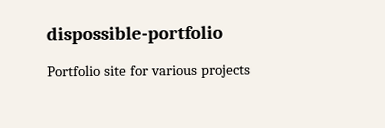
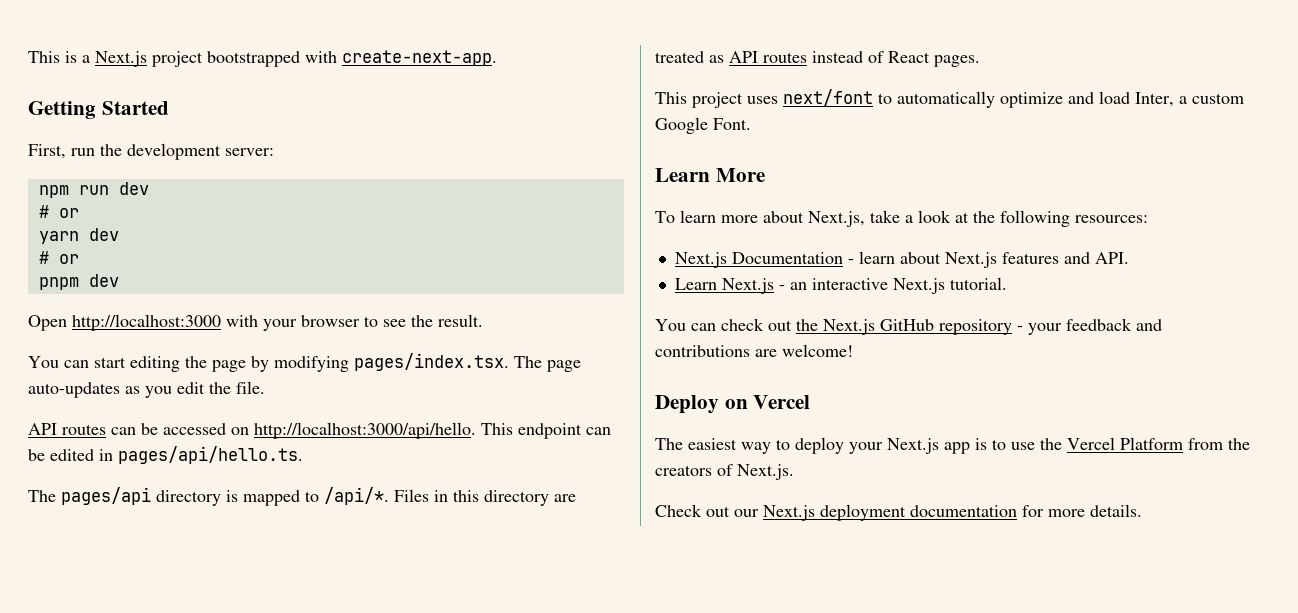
- dispossible-portfolio
- Portfolio site for various projects
+ This is a Next.js project bootstrapped with create-next-app.
+ Getting Started
+ First, run the development server:
+ npm run dev
+ # or
+ yarn dev
+ # or
+ pnpm dev
+ Open http://localhost:3000 with your browser to see the result.
+ You can start editing the page by modifying pages/index.tsx. The page auto-updates as you edit the file.
+ API routes can be accessed on http://localhost:3000/api/hello. This endpoint can be edited in pages/api/hello.ts.
+ The pages/api directory is mapped to /api/*. Files in this directory are treated as API routes instead of React pages.
+ This project uses next/font to automatically optimize and load Inter, a custom Google Font.
+ Learn More
+ To learn more about Next.js, take a look at the following resources:
+ Next.js Documentation - learn about Next.js features and API.
+ Learn Next.js - an interactive Next.js tutorial.
+ You can check out the Next.js GitHub repository - your feedback and contributions are welcome!
+ Deploy on Vercel
+ The easiest way to deploy your Next.js app is to use the Vercel Platform from the creators of Next.js.
+ Check out our Next.js deployment documentation for more details.

